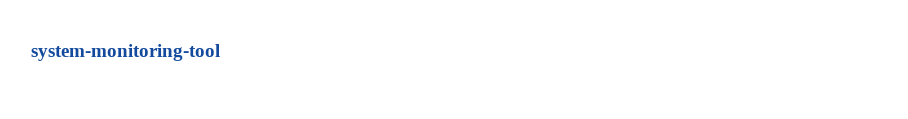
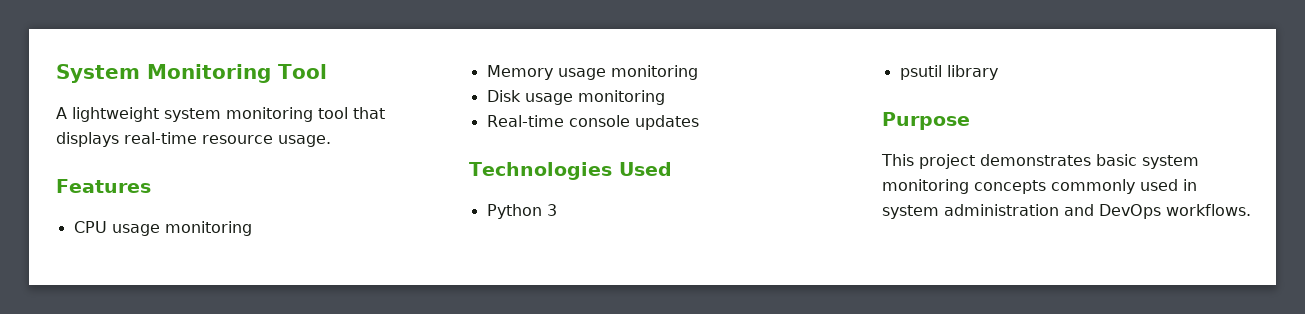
- system-monitoring-tool
+ System Monitoring Tool
+ A lightweight system monitoring tool that displays real-time resource usage.
+ Features
+ CPU usage monitoring
+ Memory usage monitoring
+ Disk usage monitoring
+ Real-time console updates
+ Technologies Used
+ Python 3
+ psutil library
+ Purpose
+ This project demonstrates basic system monitoring concepts commonly used in system administration and DevOps workflows.

